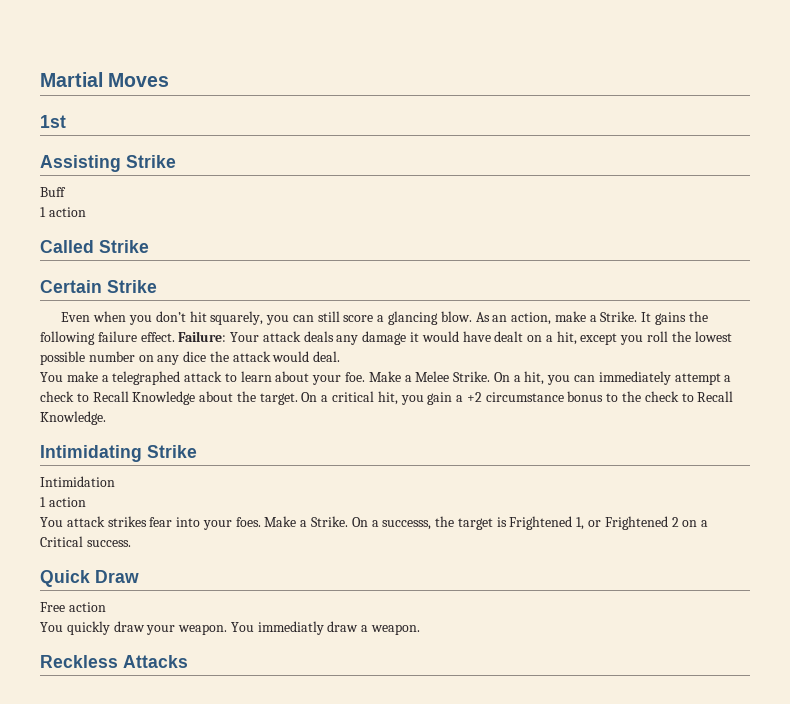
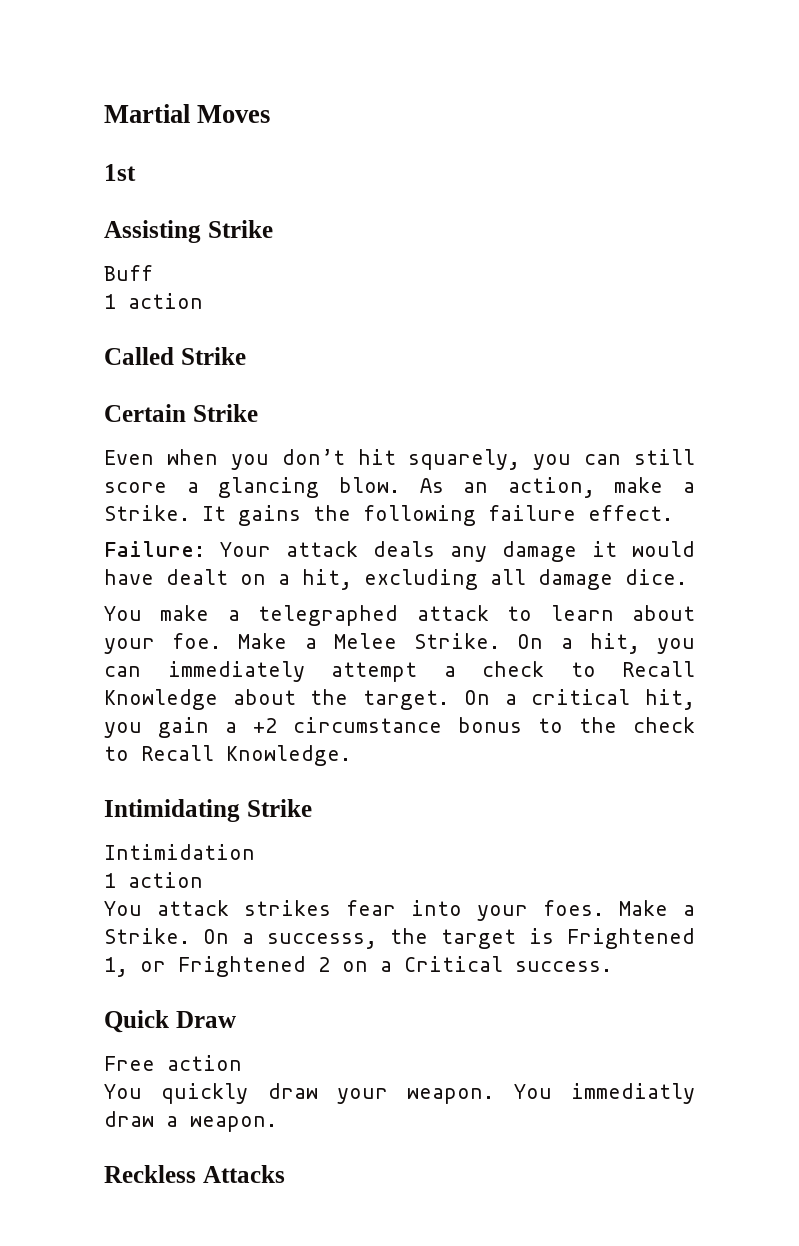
- It gains the following failure effect. Failure: Your attack deals any damage it would have dealt on a hit, except you roll the lowest possible number on any dice the attack would deal.
+ It gains the following failure effect.
+ Failure: Your attack deals any damage it would have dealt on a hit, excluding all damage dice.

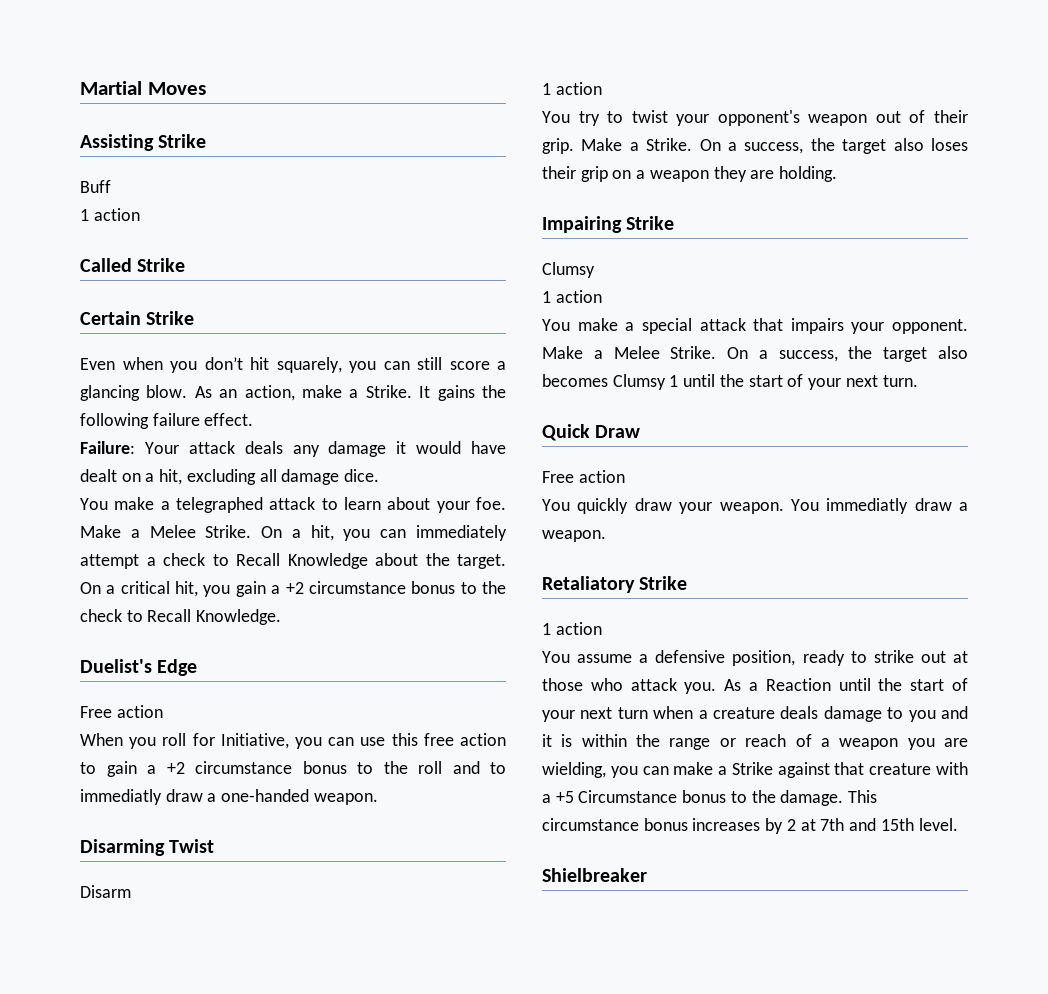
- 1st
- Intimidating Strike
- Intimidation
+ Duelist's Edge
+ Free action
+ When you roll for Initiative, you can use this free action to gain a +2 circumstance bonus to the roll and to immediatly draw a one-handed weapon.
+ Disarming Twist
+ Disarm
  1 action
- You attack strikes fear into your foes.
+ You try to twist your opponent's weapon out of their grip.
- On a successs, the target is Frightened 1, or Frightened 2 on a Critical success.
+ On a success, the target also loses their grip on a weapon they are holding.
+ Impairing Strike
+ Clumsy
+ 1 action
+ You make a special attack that impairs your opponent. Make a Melee Strike. On a success, the target also becomes Clumsy 1 until the start of your next turn.
- Reckless Attacks
+ Retaliatory Strike
+ 1 action
+ You assume a defensive position, ready to strike out at those who attack you. As a Reaction until the start of your next turn when a creature deals damage to you and it is within the range or reach of a weapon you are wielding, you can make a Strike against that creature with a +5 Circumstance bonus to the damage. This circumstance bonus increases by 2 at 7th and 15th level.
+ Shielbreaker

